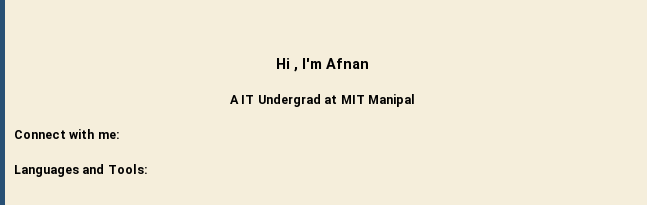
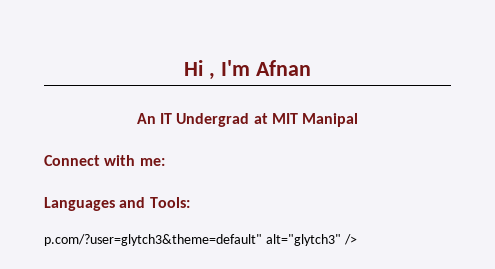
- A IT Undergrad at MIT Manipal
+ An IT Undergrad at MIT Manipal
+ p.com/?user=glytch3&theme=default" alt="glytch3" />

